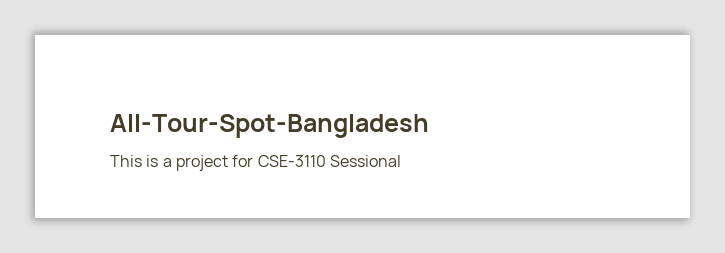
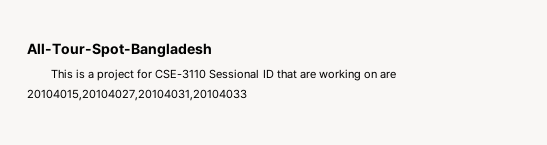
- This is a project for CSE-3110 Sessional
+ This is a project for CSE-3110 Sessional ID that are working on are 20104015,20104027,20104031,20104033

